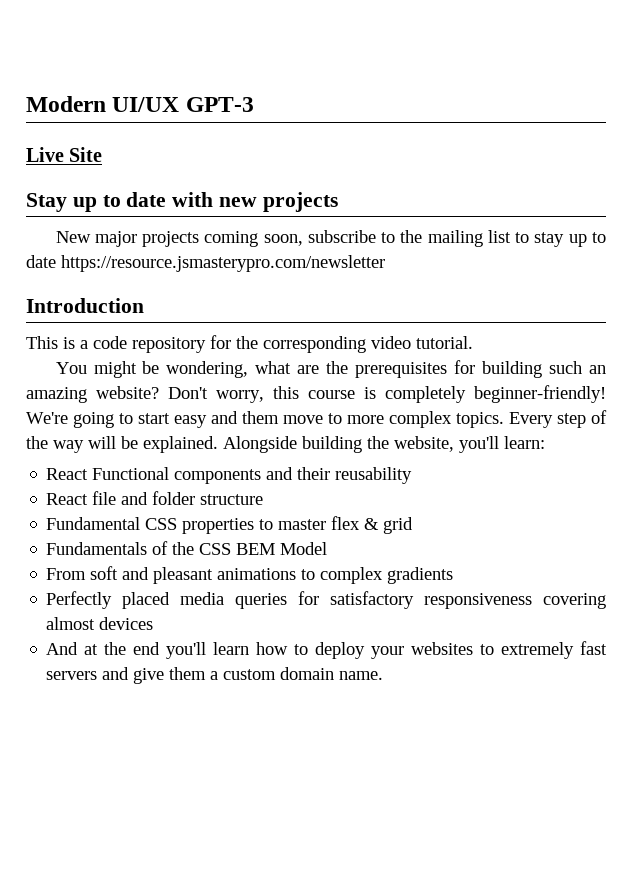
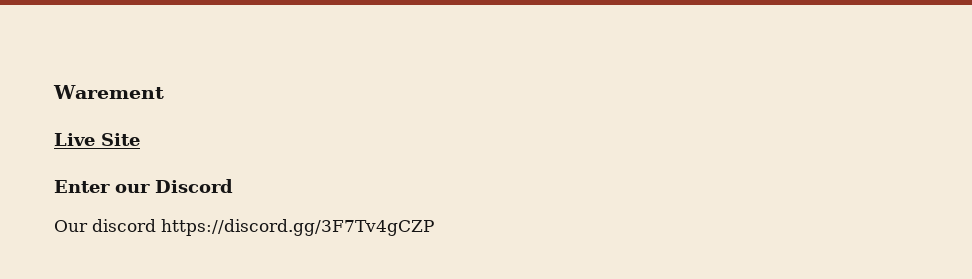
- Modern UI/UX GPT-3
+ Warement
- Stay up to date with new projects
- New major projects coming soon, subscribe to the mailing list to stay up to date https://resource.jsmasterypro.com/newsletter
- Introduction
- This is a code repository for the corresponding video tutorial.
- You might be wondering, what are the prerequisites for building such an amazing website? Don't worry, this course is completely beginner-friendly! We're going to start easy and them move to more complex topics. Every step of the way will be explained. Alongside building the website, you'll learn:
- React Functional components and their reusability
- React file and folder structure
- Fundamental CSS properties to master flex & grid
- Fundamentals of the CSS BEM Model
- From soft and pleasant animations to complex gradients
- Perfectly placed media queries for satisfactory responsiveness covering almost devices
- And at the end you'll learn how to deploy your websites to extremely fast servers and give them a custom domain name.
+ Enter our Discord
+ Our discord https://discord.gg/3F7Tv4gCZP

